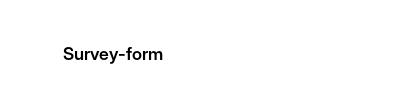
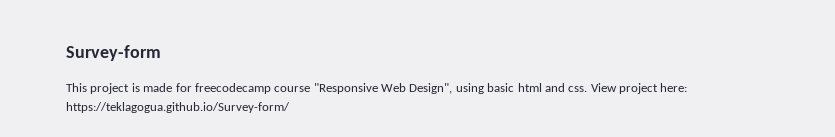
+ This project is made for freecodecamp course "Responsive Web Design", using basic html and css. View project here: https://teklagogua.github.io/Survey-form/

